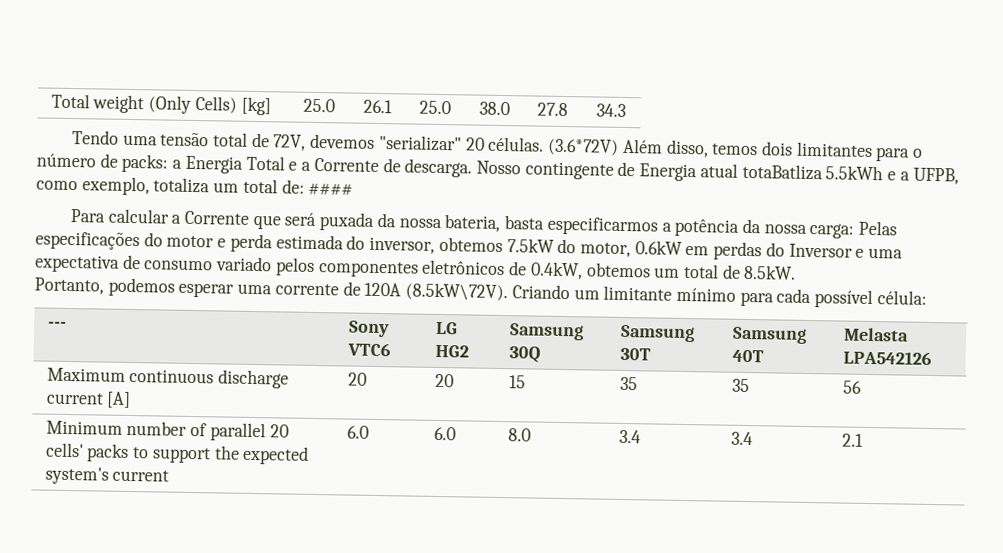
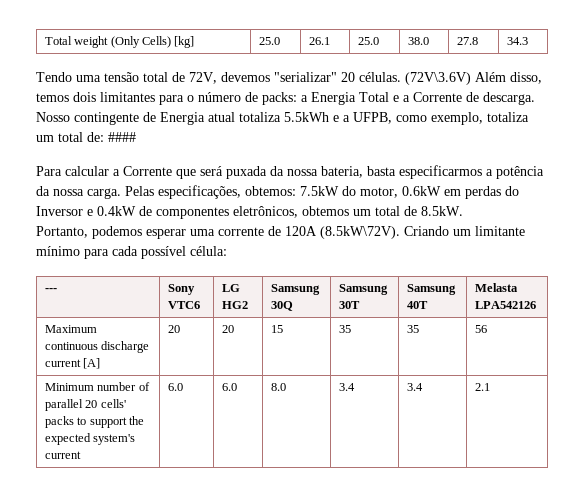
- (3.6*72V) Além disso, temos dois limitantes para o número de packs: a Energia Total e a Corrente de descarga.
+ (72V\3.6V) Além disso, temos dois limitantes para o número de packs: a Energia Total e a Corrente de descarga.
- Nosso contingente de Energia atual totaBatliza 5.5kWh e a UFPB, como exemplo, totaliza um total de: ####
+ Nosso contingente de Energia atual totaliza 5.5kWh e a UFPB, como exemplo, totaliza um total de: ####
- Para calcular a Corrente que será puxada da nossa bateria, basta especificarmos a potência da nossa carga: Pelas especificações do motor e perda estimada do inversor, obtemos 7.5kW do motor, 0.6kW em perdas do Inversor e uma expectativa de consumo variado pelos componentes eletrônicos de 0.4kW, obtemos um total de 8.5kW.
+ Para calcular a Corrente que será puxada da nossa bateria, basta especificarmos a potência da nossa carga. Pelas especificações, obtemos: 7.5kW do motor, 0.6kW em perdas do Inversor e 0.4kW de componentes eletrônicos, obtemos um total de 8.5kW.

